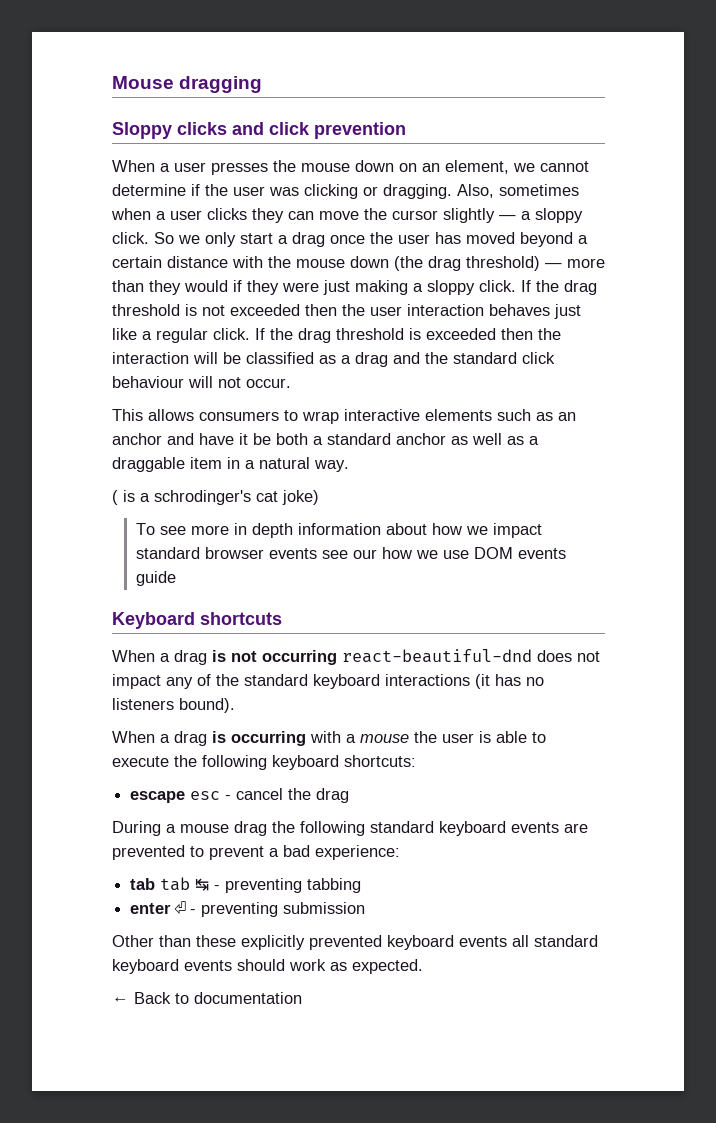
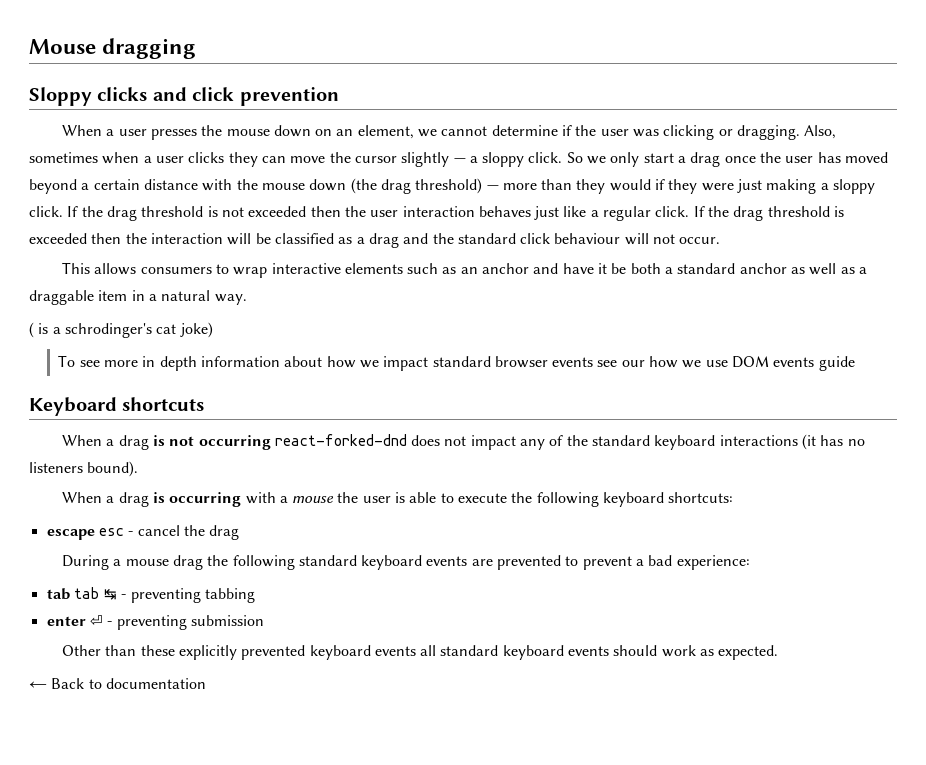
- When a drag is not occurring react-beautiful-dnd does not impact any of the standard keyboard interactions (it has no listeners bound).
+ When a drag is not occurring react-forked-dnd does not impact any of the standard keyboard interactions (it has no listeners bound).

